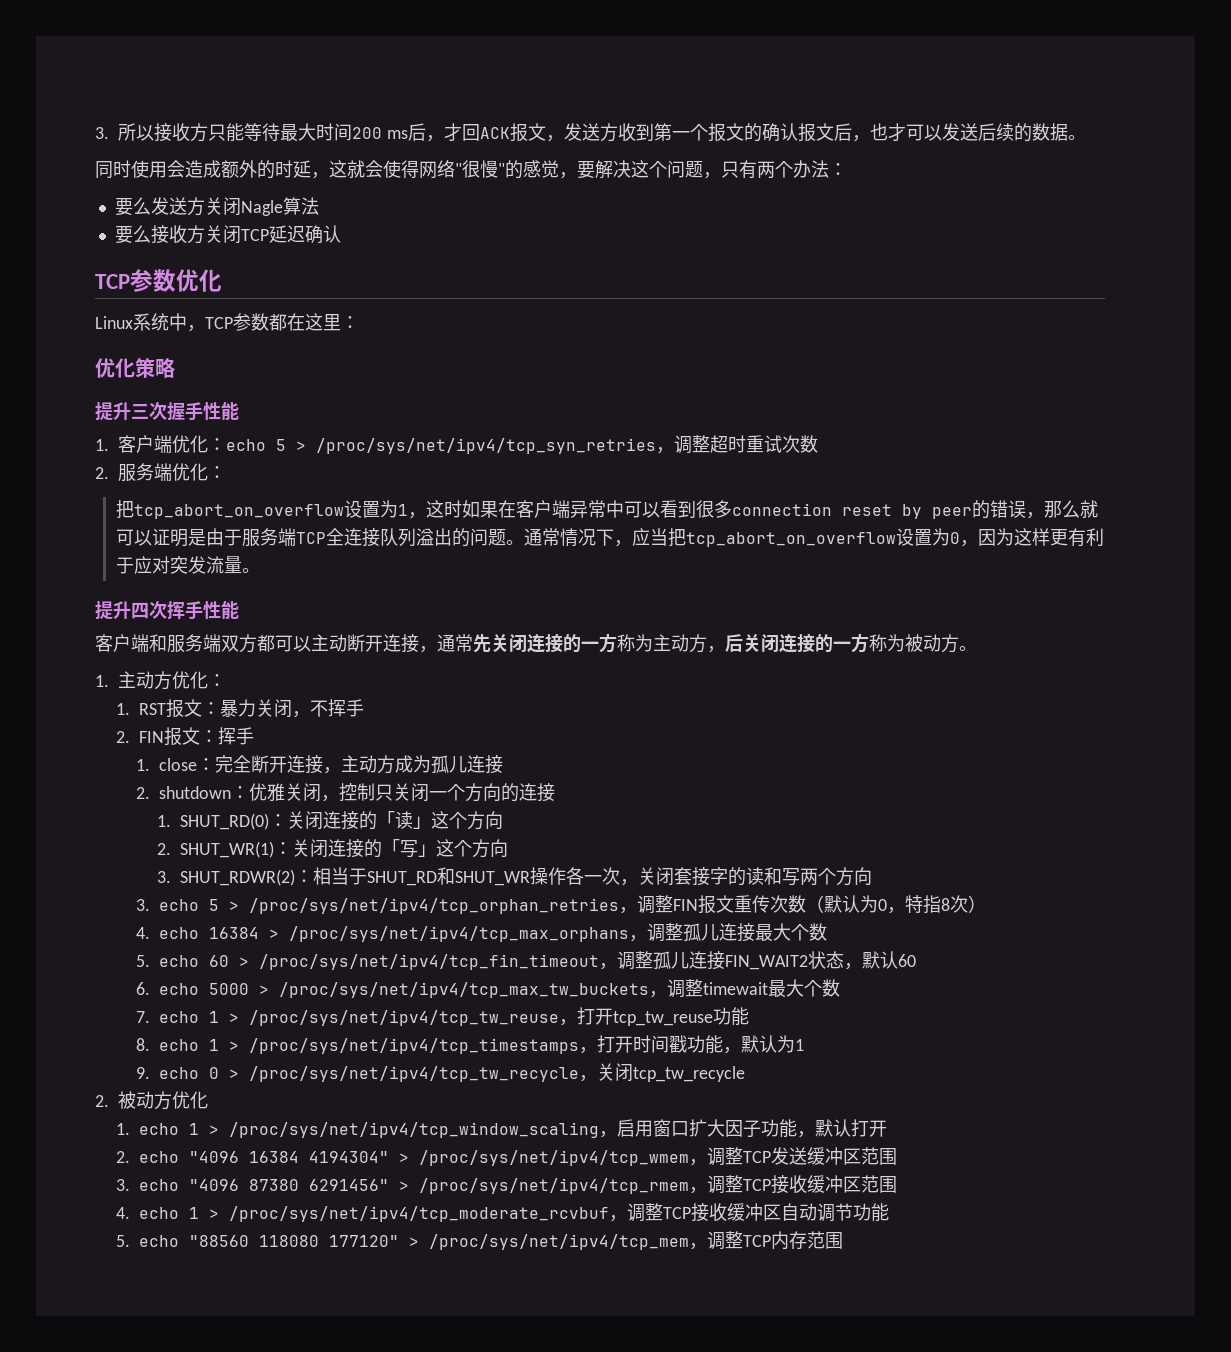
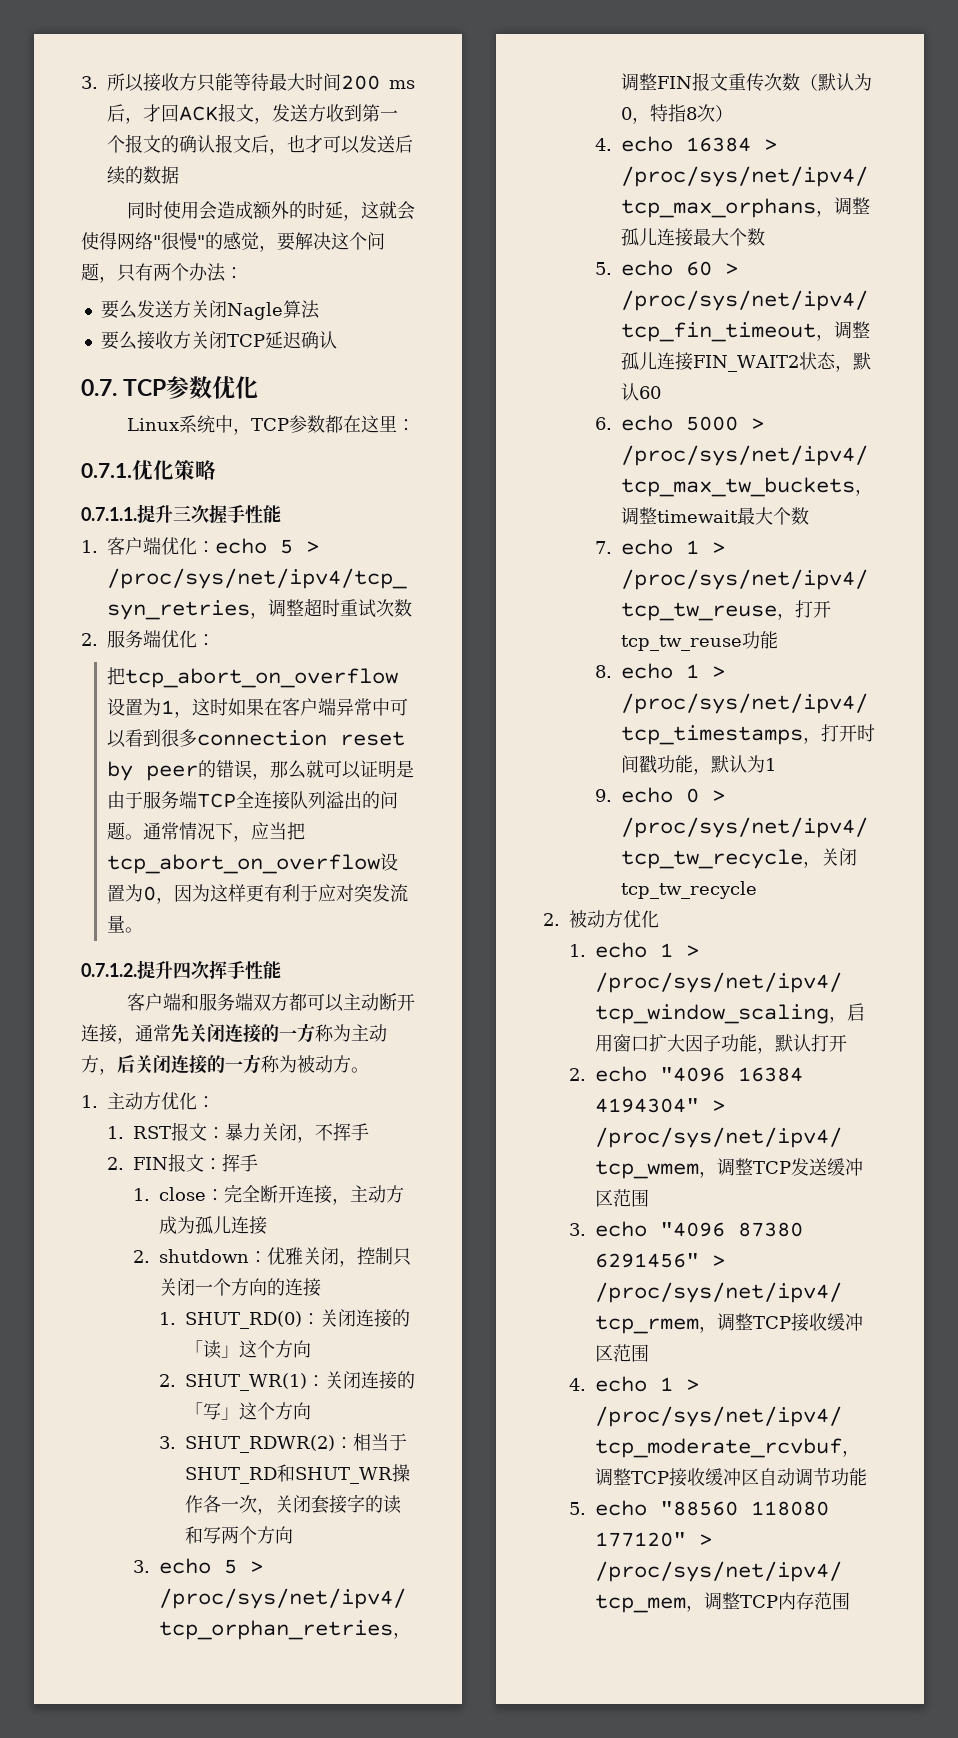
- 3.所以接收方只能等待最大时间200 ms后，才回ACK报文，发送方收到第一个报文的确认报文后，也才可以发送后续的数据。
+ 3.所以接收方只能等待最大时间200 ms后，才回ACK报文，发送方收到第一个报文的确认报文后，也才可以发送后续的数据
- TCP参数优化
+ 0.7. TCP参数优化
- 优化策略
+ 0.7.1.优化策略
- 提升三次握手性能
+ 0.7.1.1.提升三次握手性能
- 提升四次挥手性能
+ 0.7.1.2.提升四次挥手性能

